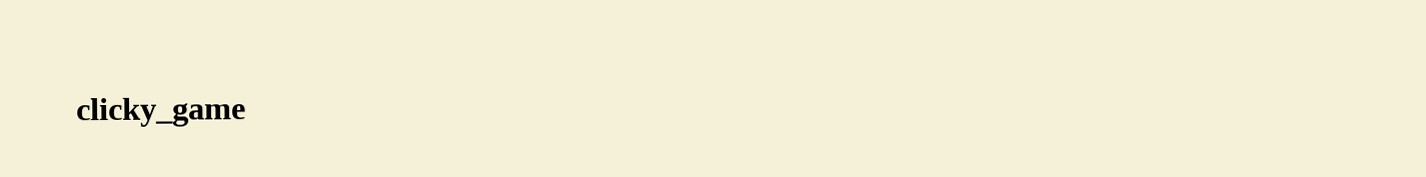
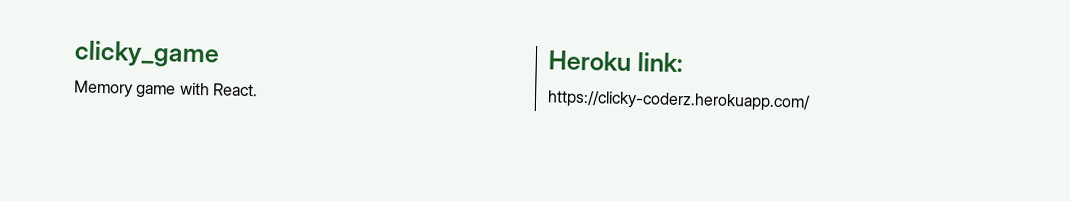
+ Memory game with React.
+ Heroku link:
+ https://clicky-coderz.herokuapp.com/

